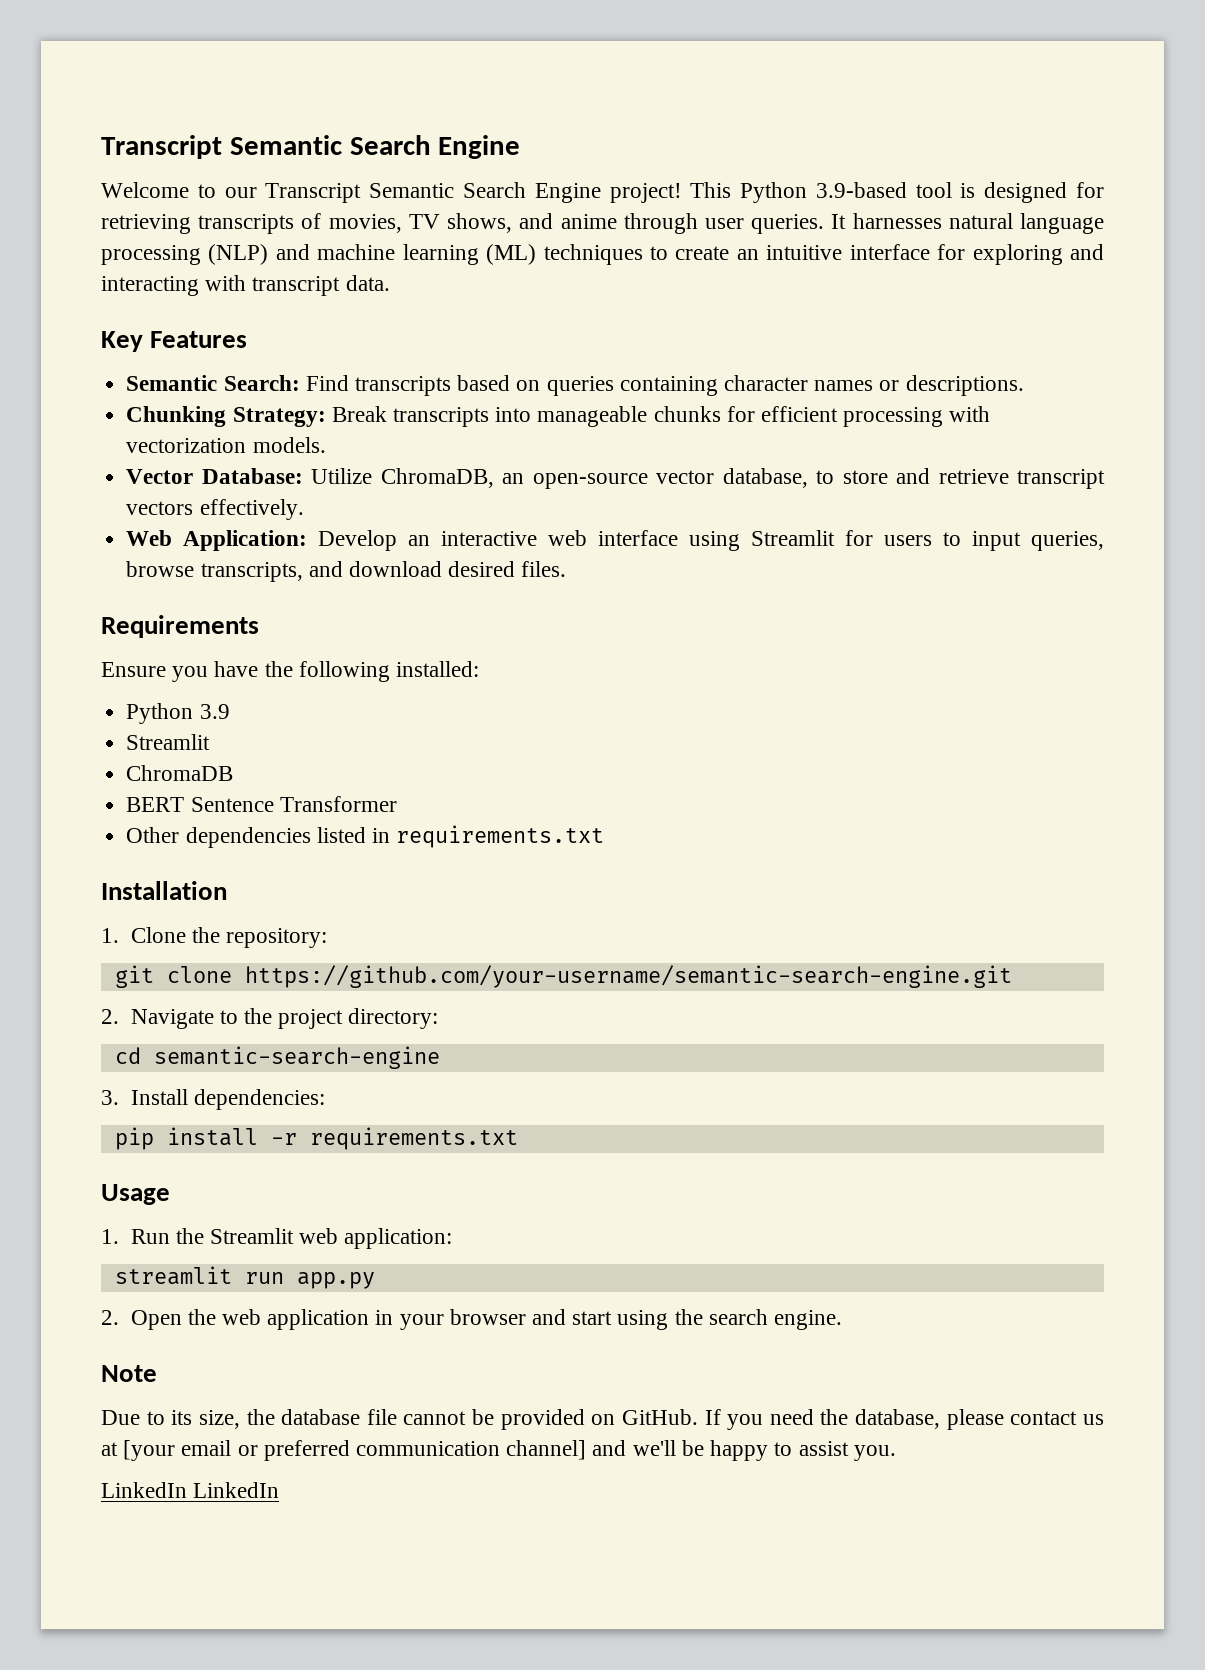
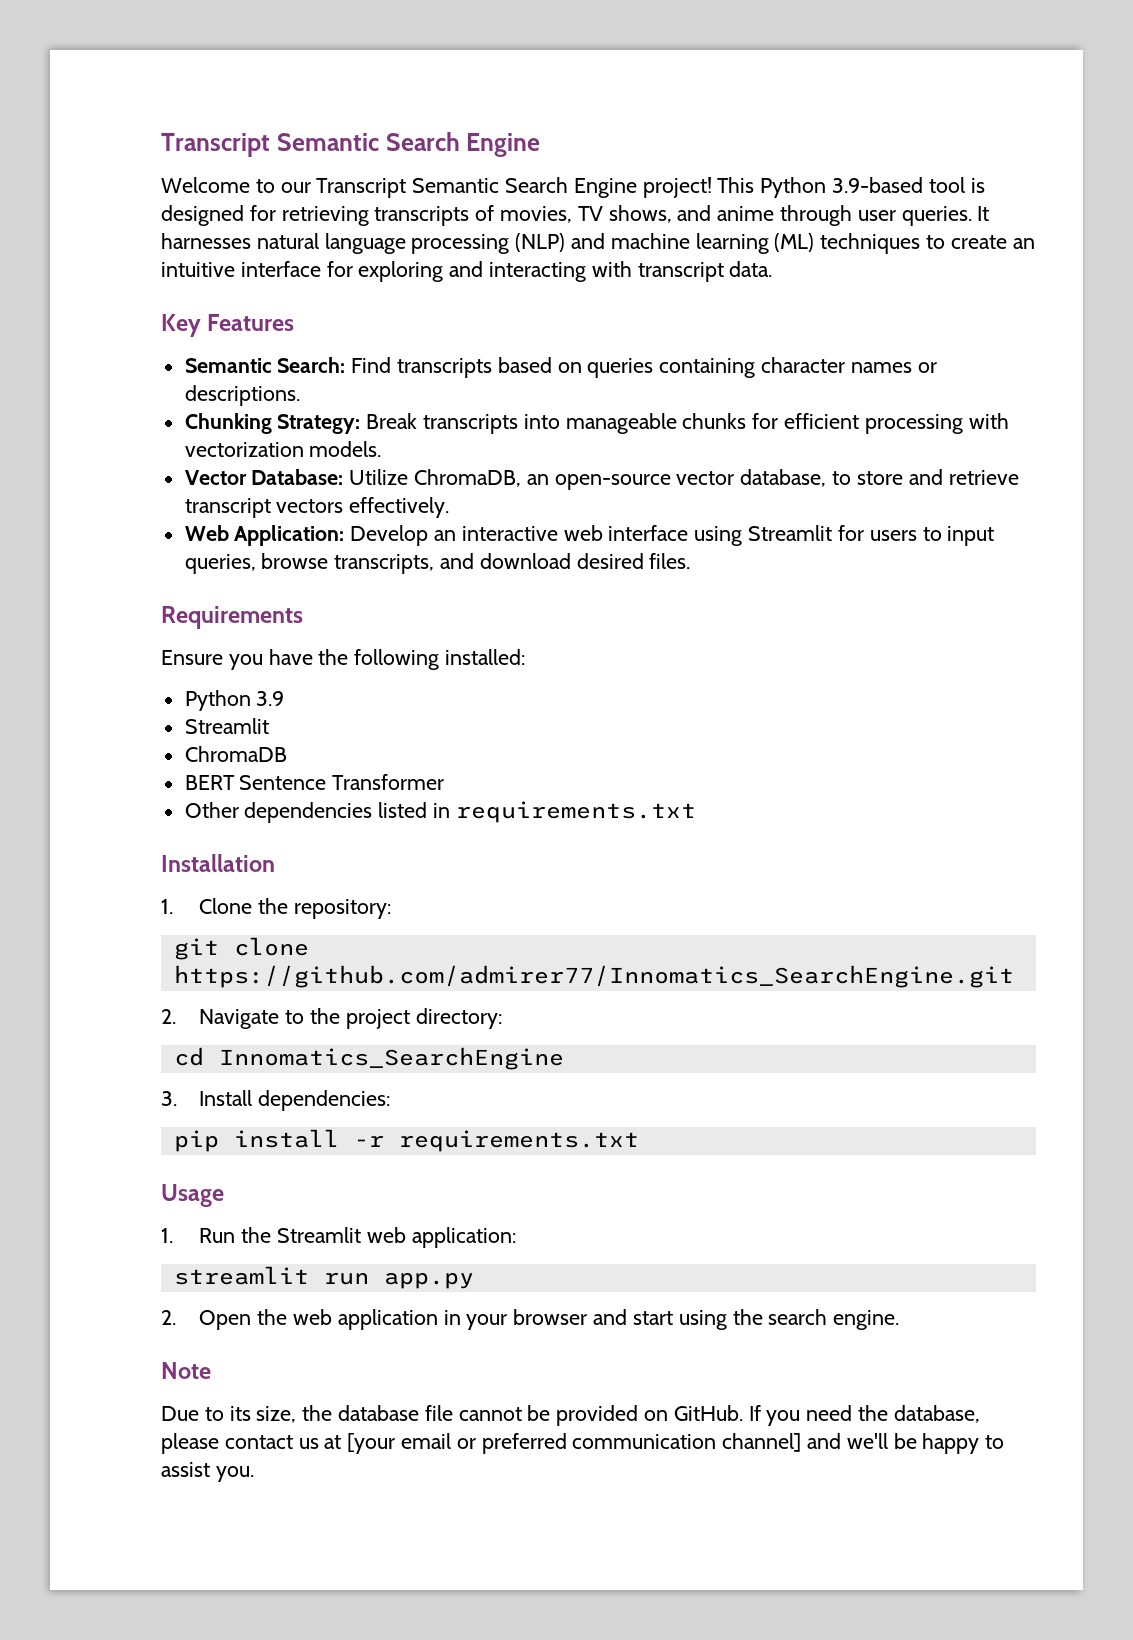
- git clone https://github.com/your-username/semantic-search-engine.git
+ git clone https://github.com/admirer77/Innomatics_SearchEngine.git
- cd semantic-search-engine
+ cd Innomatics_SearchEngine
- LinkedIn LinkedIn

